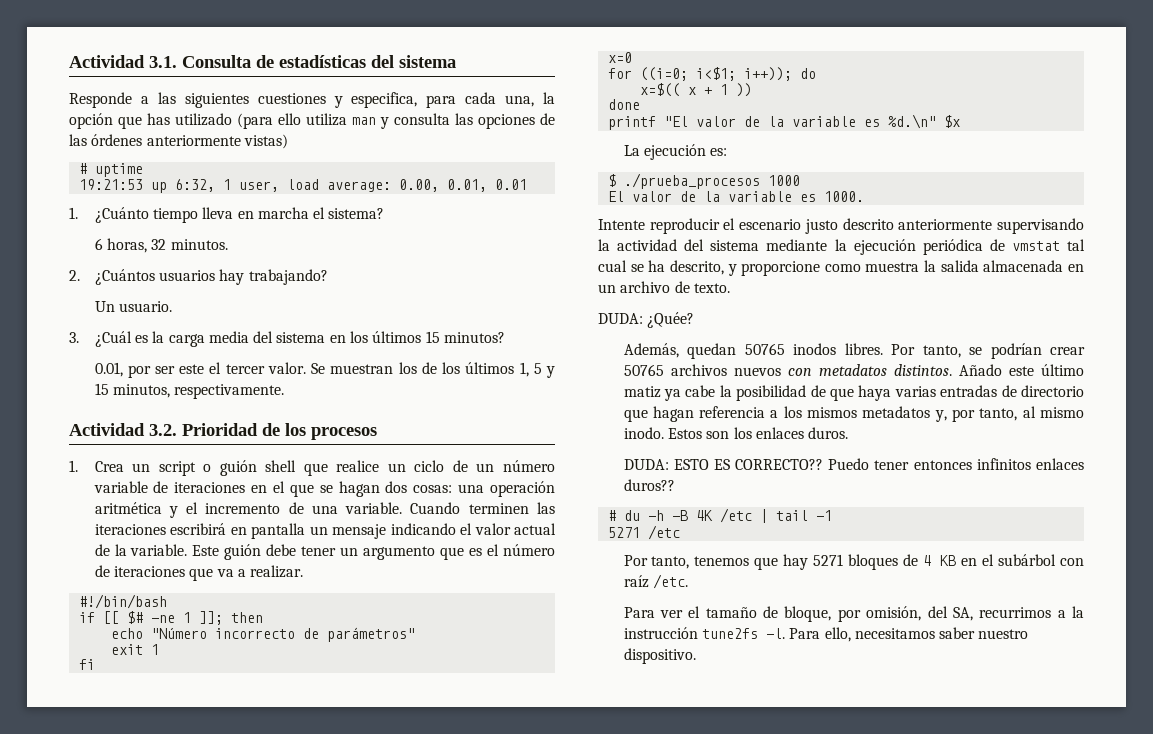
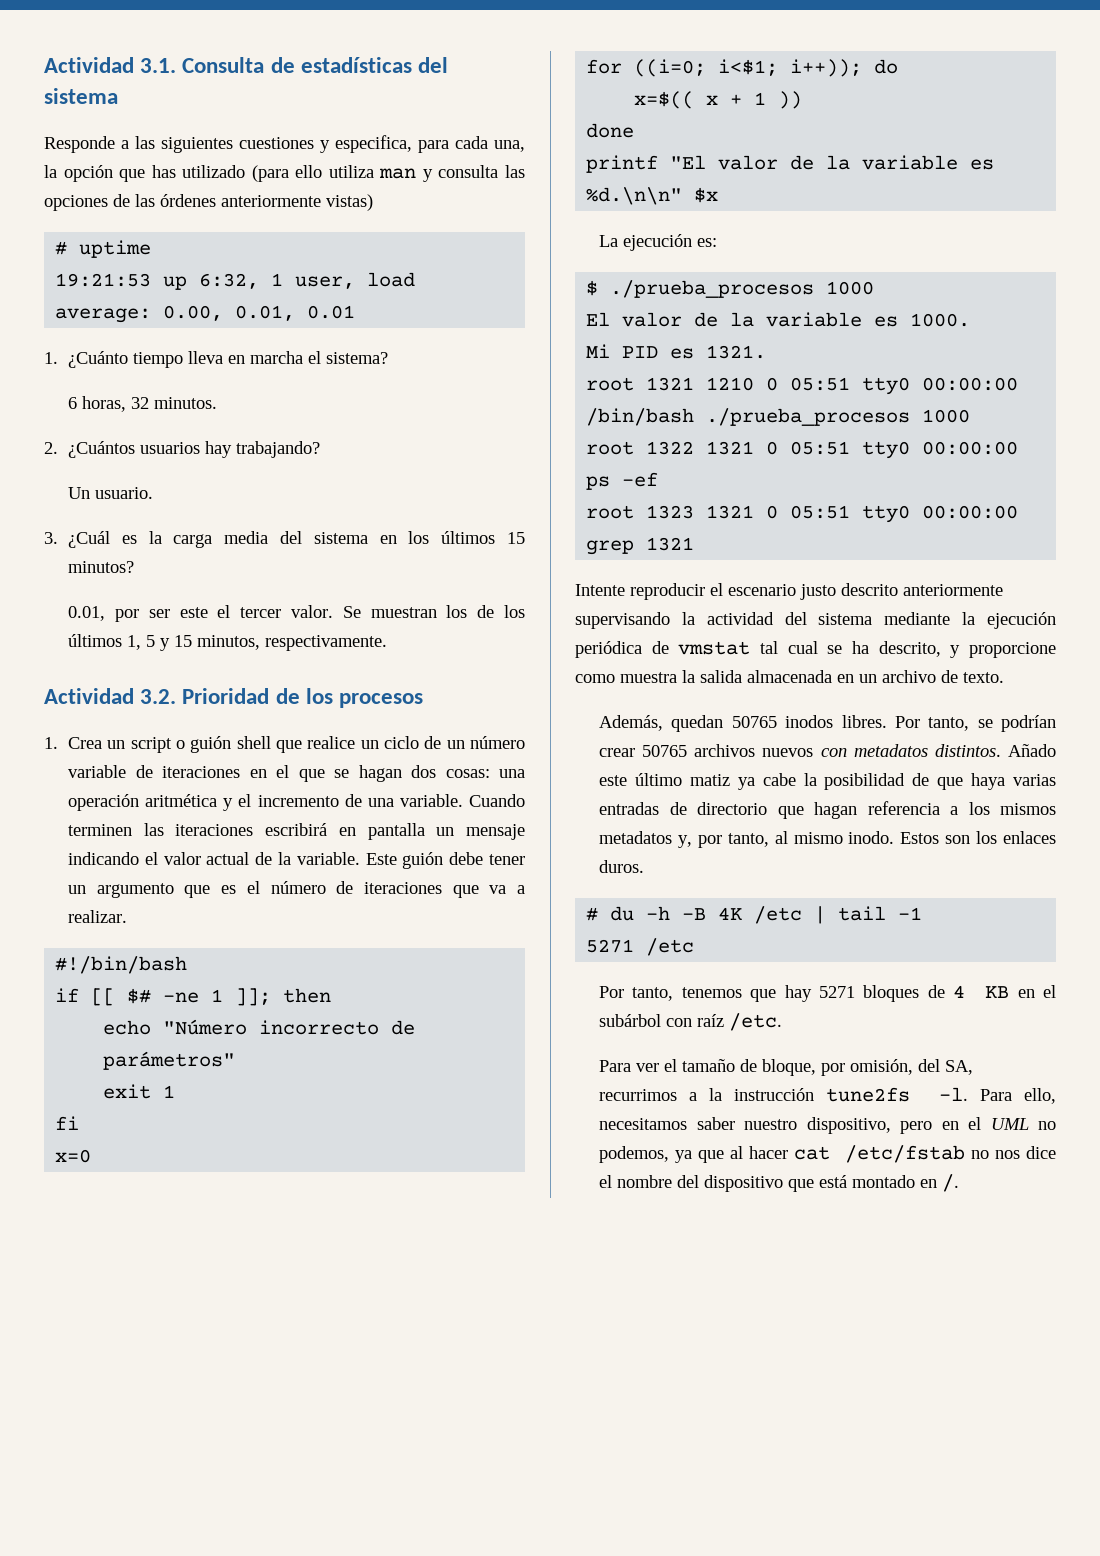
- printf "El valor de la variable es %d.\n" $x
+ printf "El valor de la variable es %d.\n\n" $x
+ Mi PID es 1321.
+ root 1321 1210 0 05:51 tty0 00:00:00 /bin/bash ./prueba_procesos 1000
+ root 1322 1321 0 05:51 tty0 00:00:00 ps -ef
+ root 1323 1321 0 05:51 tty0 00:00:00 grep 1321
- DUDA: ¿Quée?
- DUDA: ESTO ES CORRECTO?? Puedo tener entonces infinitos enlaces duros??
- Para ello, necesitamos saber nuestro dispositivo.
+ Para ello, necesitamos saber nuestro dispositivo, pero en el UML no podemos, ya que al hacer cat /etc/fstab no nos dice el nombre del dispositivo que está montado en /.

